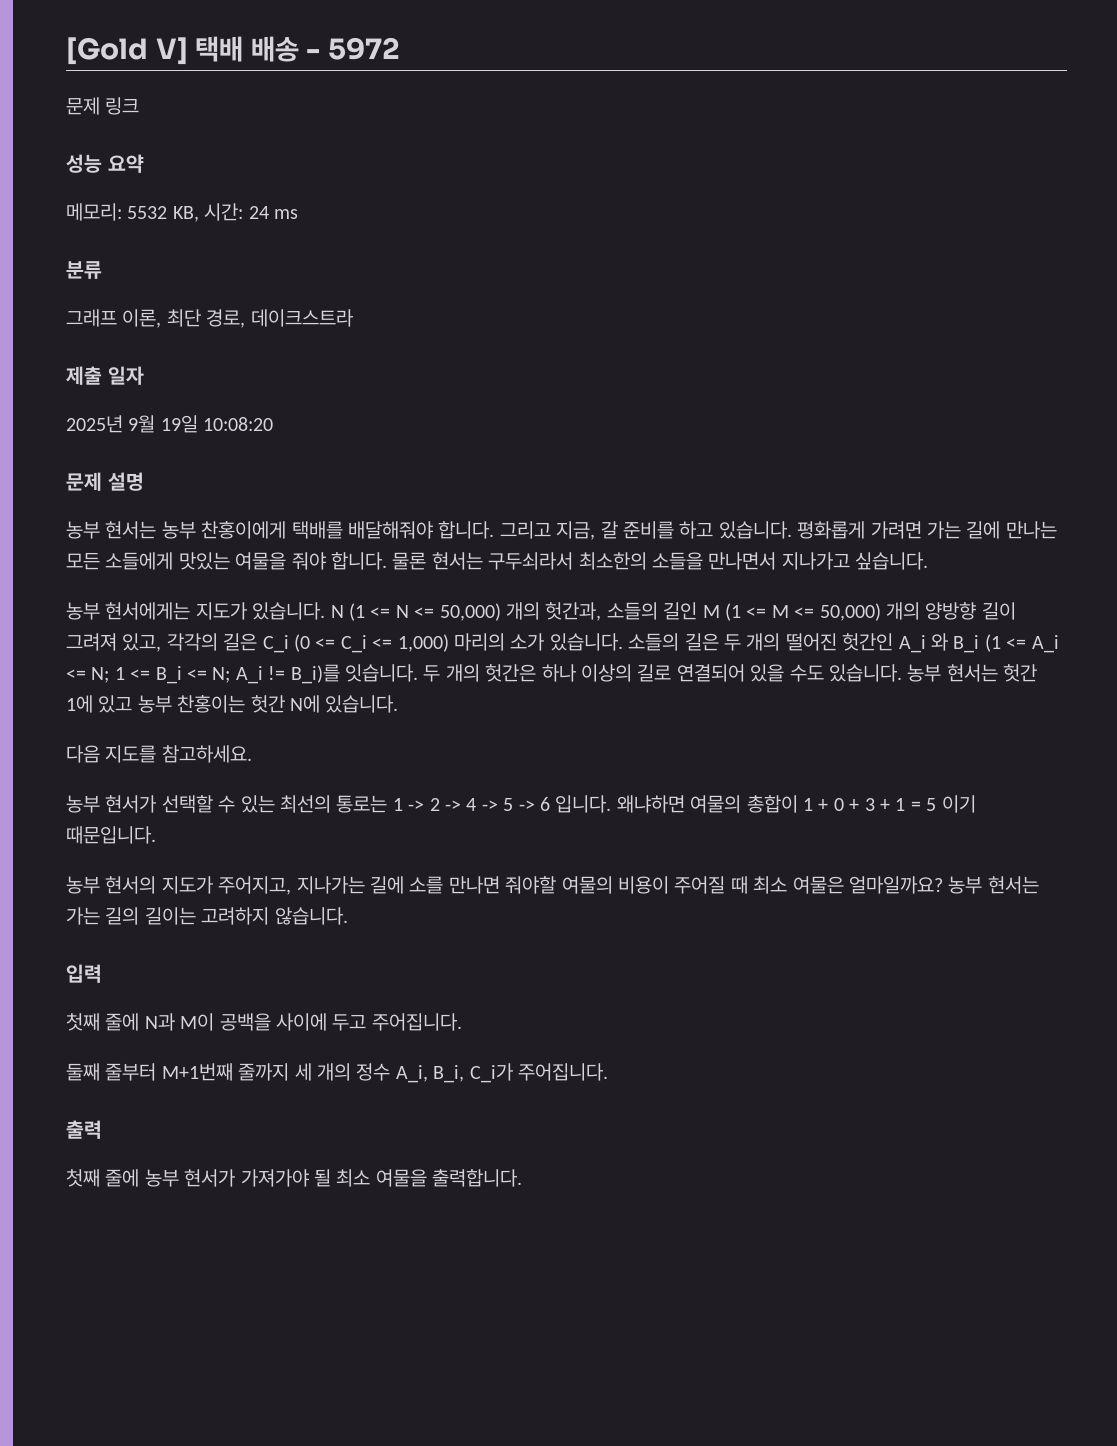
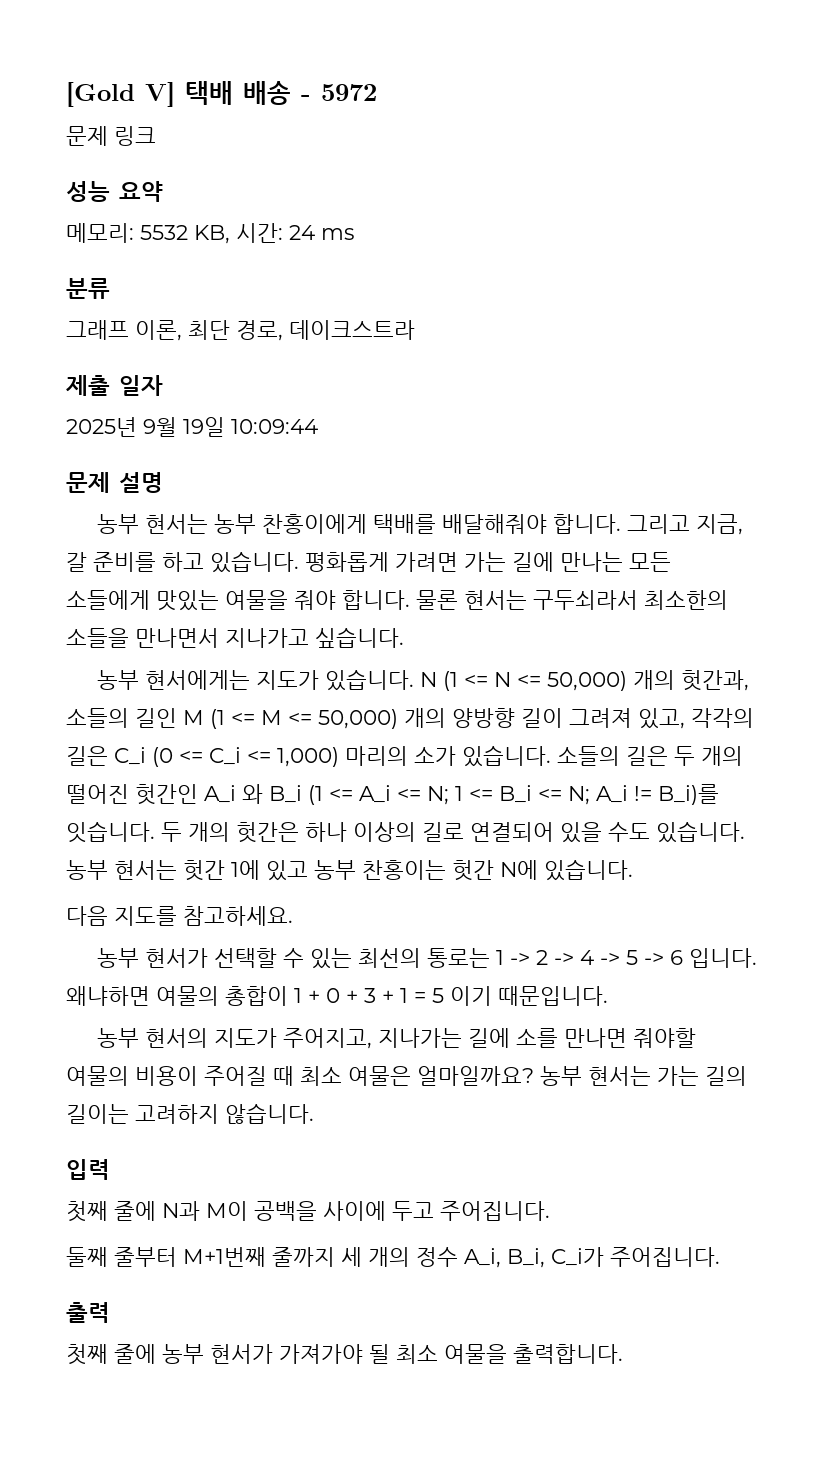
- 2025년 9월 19일 10:08:20
+ 2025년 9월 19일 10:09:44

